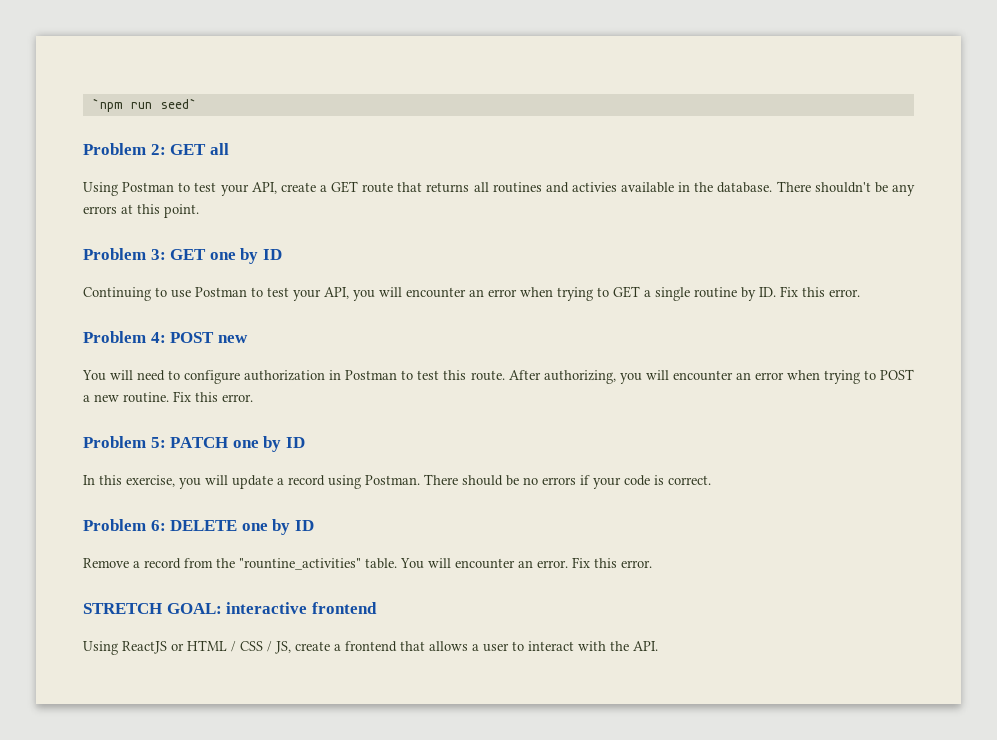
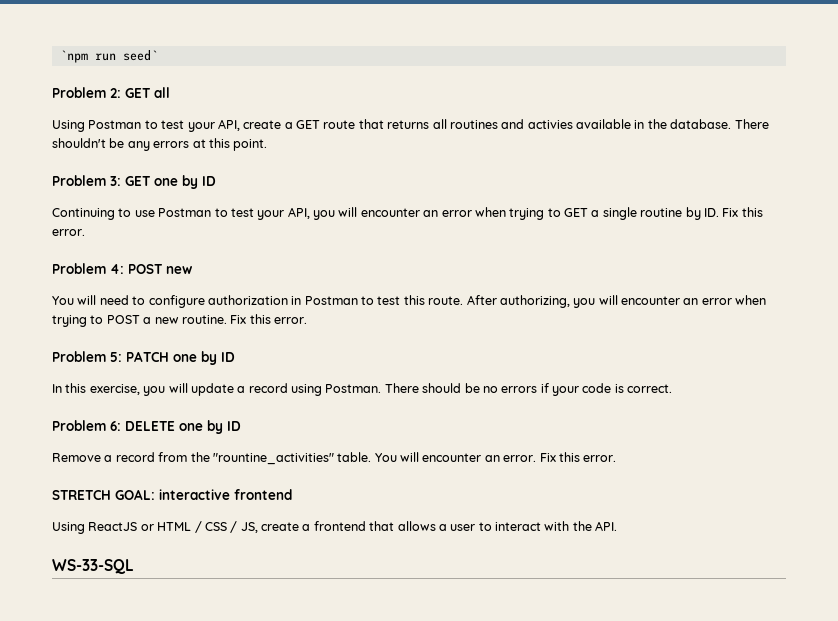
+ WS-33-SQL

